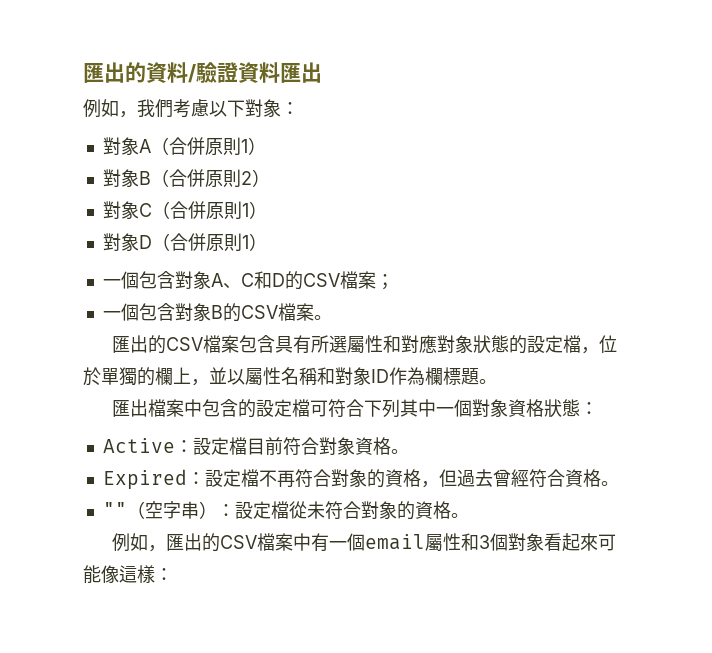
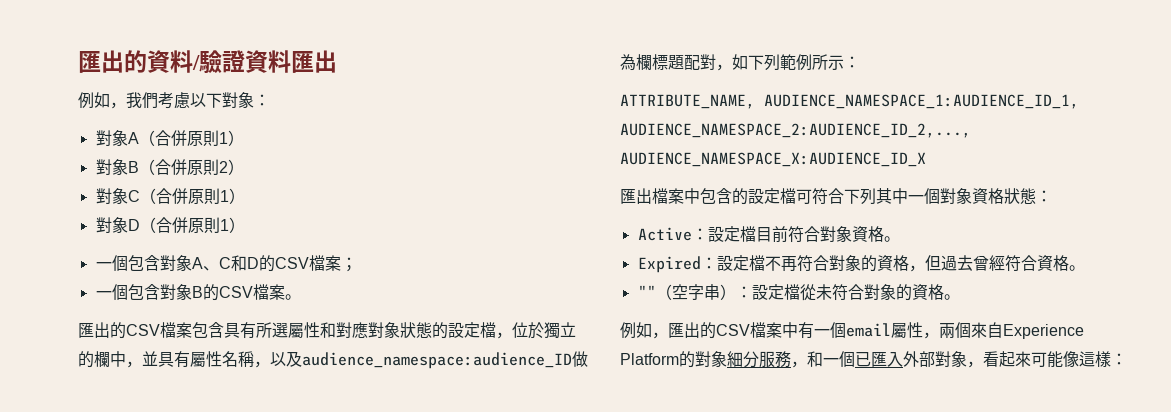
- 匯出的CSV檔案包含具有所選屬性和對應對象狀態的設定檔，位於單獨的欄上，並以屬性名稱和對象ID作為欄標題。
+ 匯出的CSV檔案包含具有所選屬性和對應對象狀態的設定檔，位於獨立的欄中，並具有屬性名稱，以及audience_namespace:audience_ID做為欄標題配對，如下列範例所示：
+ ATTRIBUTE_NAME, AUDIENCE_NAMESPACE_1:AUDIENCE_ID_1, AUDIENCE_NAMESPACE_2:AUDIENCE_ID_2,..., AUDIENCE_NAMESPACE_X:AUDIENCE_ID_X
- 例如，匯出的CSV檔案中有一個email屬性和3個對象看起來可能像這樣：
+ 例如，匯出的CSV檔案中有一個email屬性，兩個來自Experience Platform的對象細分服務，和一個已匯入外部對象，看起來可能像這樣：

